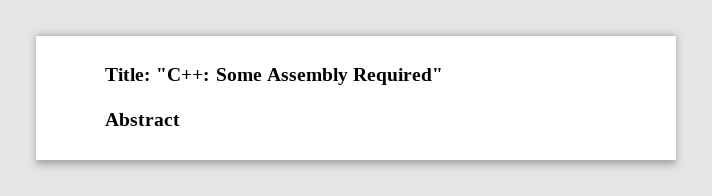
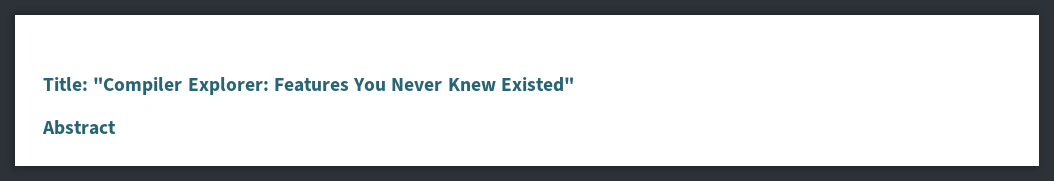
- Title: "C++: Some Assembly Required"
+ Title: "Compiler Explorer: Features You Never Knew Existed"

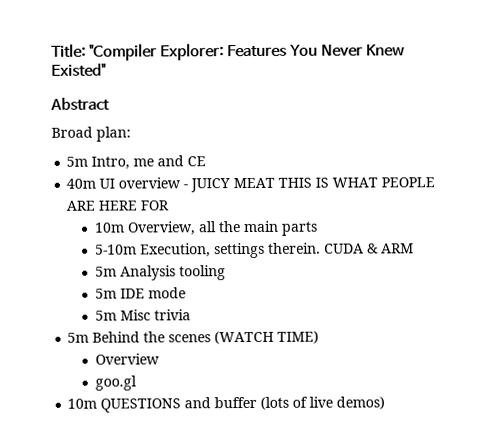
+ Broad plan:
+ 5m Intro, me and CE
+ 40m UI overview - JUICY MEAT THIS IS WHAT PEOPLE ARE HERE FOR
+ 10m Overview, all the main parts
+ 5-10m Execution, settings therein. CUDA & ARM
+ 5m Analysis tooling
+ 5m IDE mode
+ 5m Misc trivia
+ 5m Behind the scenes (WATCH TIME)
+ Overview
+ goo.gl
+ 10m QUESTIONS and buffer (lots of live demos)

